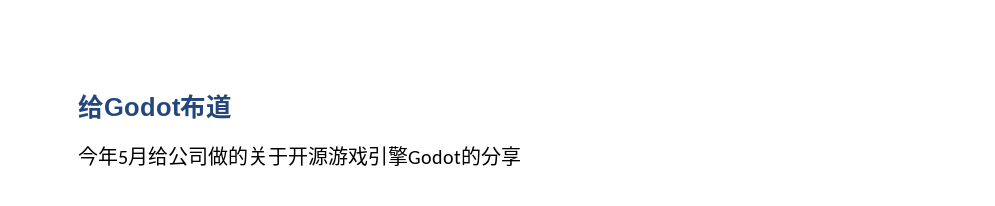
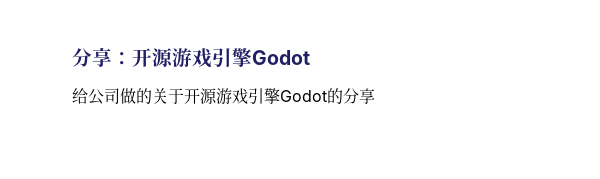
- 给Godot布道
- 今年5月给公司做的关于开源游戏引擎Godot的分享
+ 分享：开源游戏引擎Godot
+ 给公司做的关于开源游戏引擎Godot的分享

